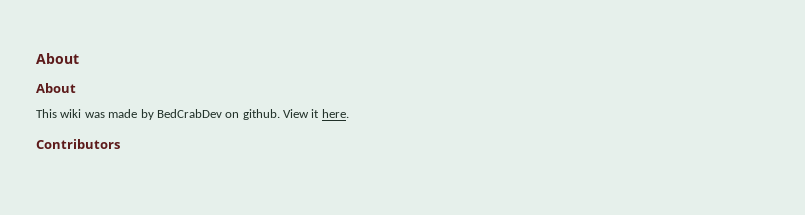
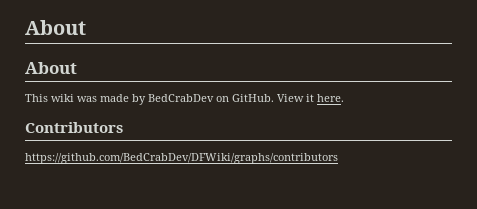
- This wiki was made by BedCrabDev on github.
+ This wiki was made by BedCrabDev on GitHub.
+ https://github.com/BedCrabDev/DFWiki/graphs/contributors

